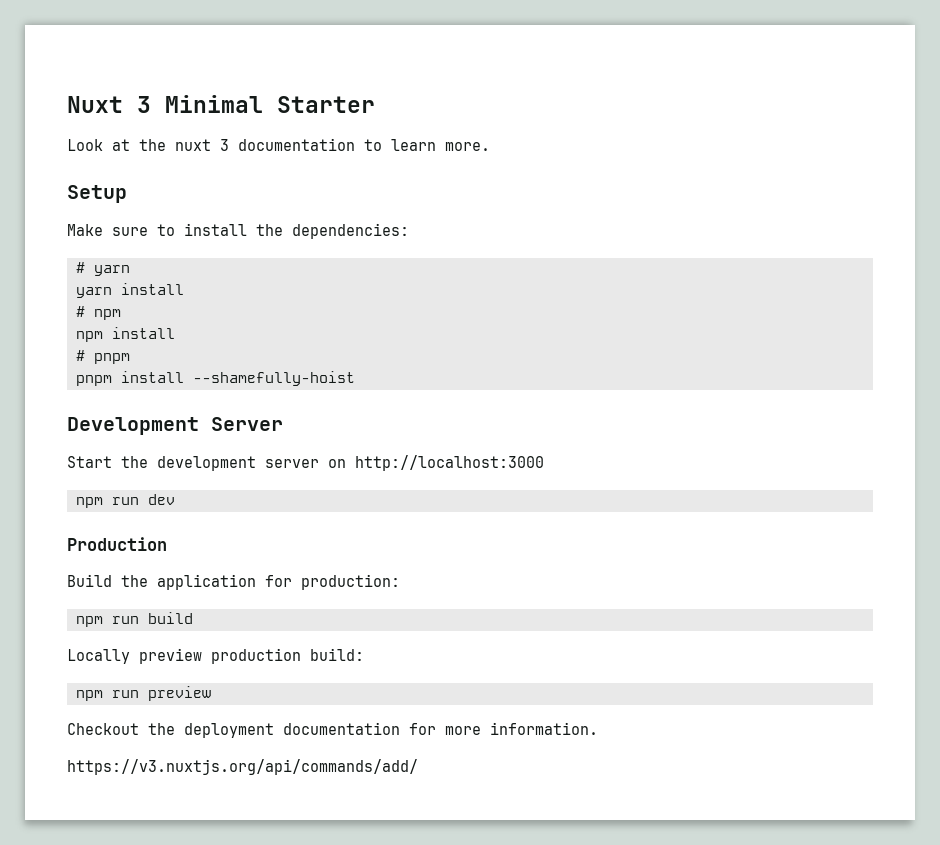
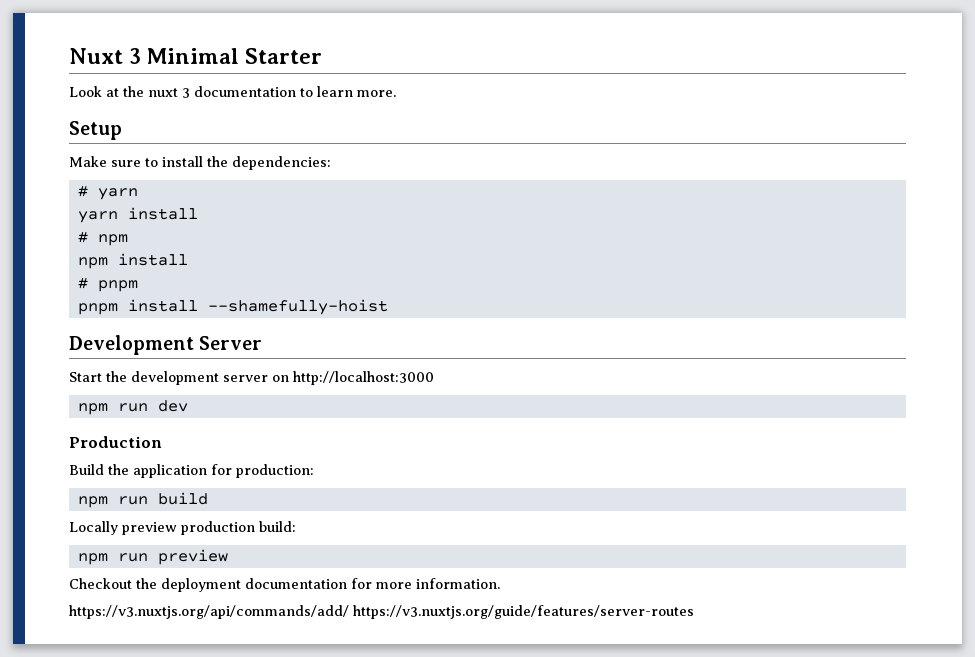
- https://v3.nuxtjs.org/api/commands/add/
+ https://v3.nuxtjs.org/api/commands/add/ https://v3.nuxtjs.org/guide/features/server-routes

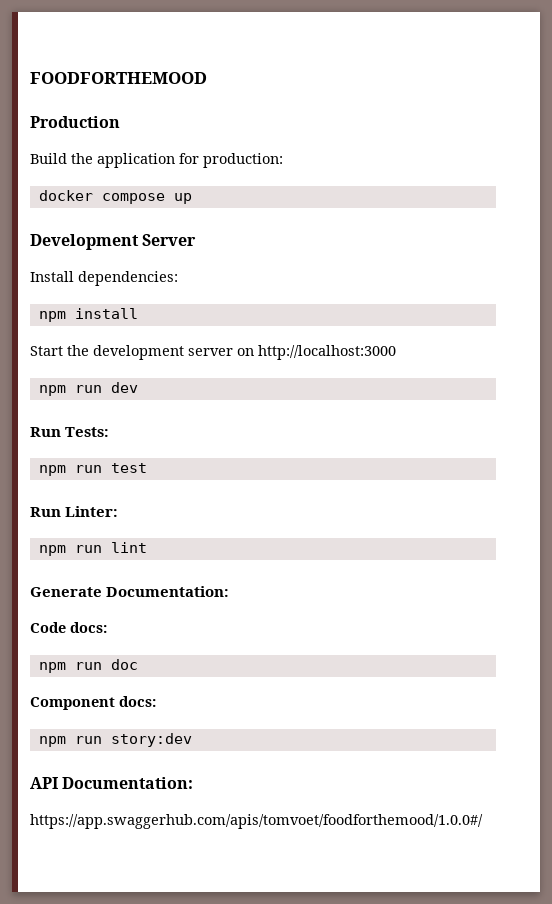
- Nuxt 3 Minimal Starter
- Look at the nuxt 3 documentation to learn more.
- Setup
- Make sure to install the dependencies:
- # yarn
- yarn install
- # npm
+ FOODFORTHEMOOD
+ Production
+ Build the application for production:
+ docker compose up
+ Development Server
+ Install dependencies:
  npm install
- # pnpm
- pnpm install --shamefully-hoist
- Development Server
- Production
- Build the application for production:
- npm run build
- Locally preview production build:
- npm run preview
- Checkout the deployment documentation for more information.
- https://v3.nuxtjs.org/api/commands/add/ https://v3.nuxtjs.org/guide/features/server-routes
+ Run Tests:
+ npm run test
+ Run Linter:
+ npm run lint
+ Generate Documentation:
+ Code docs:
+ npm run doc
+ Component docs:
+ npm run story:dev
+ API Documentation:
+ https://app.swaggerhub.com/apis/tomvoet/foodforthemood/1.0.0#/

